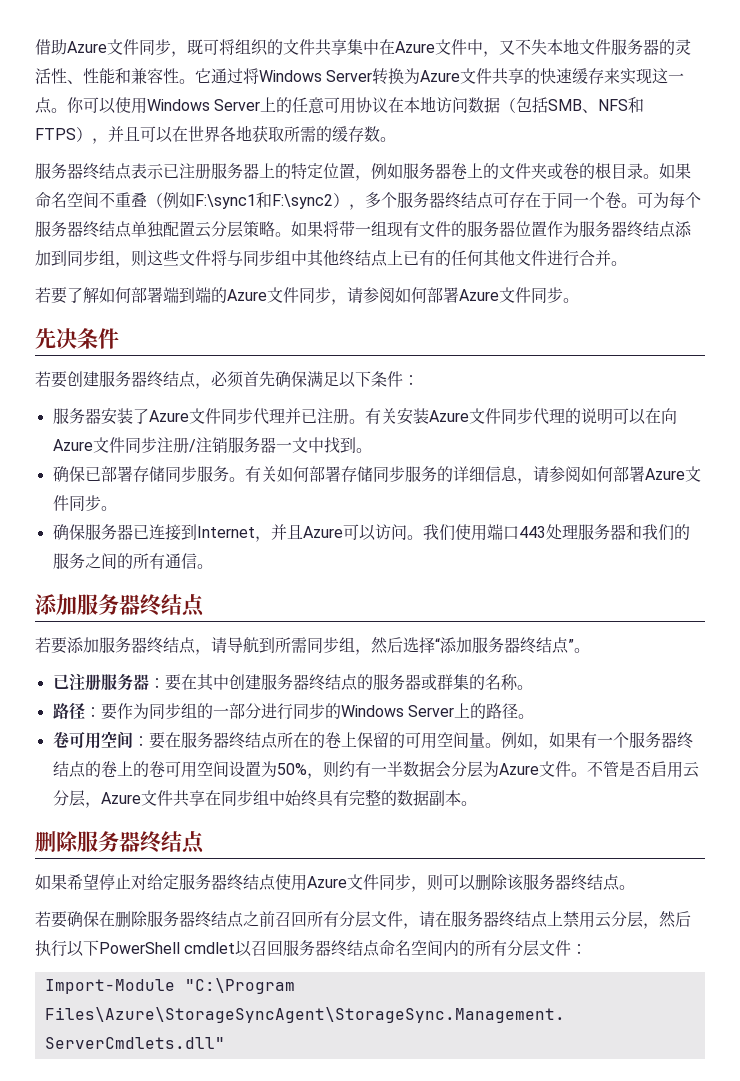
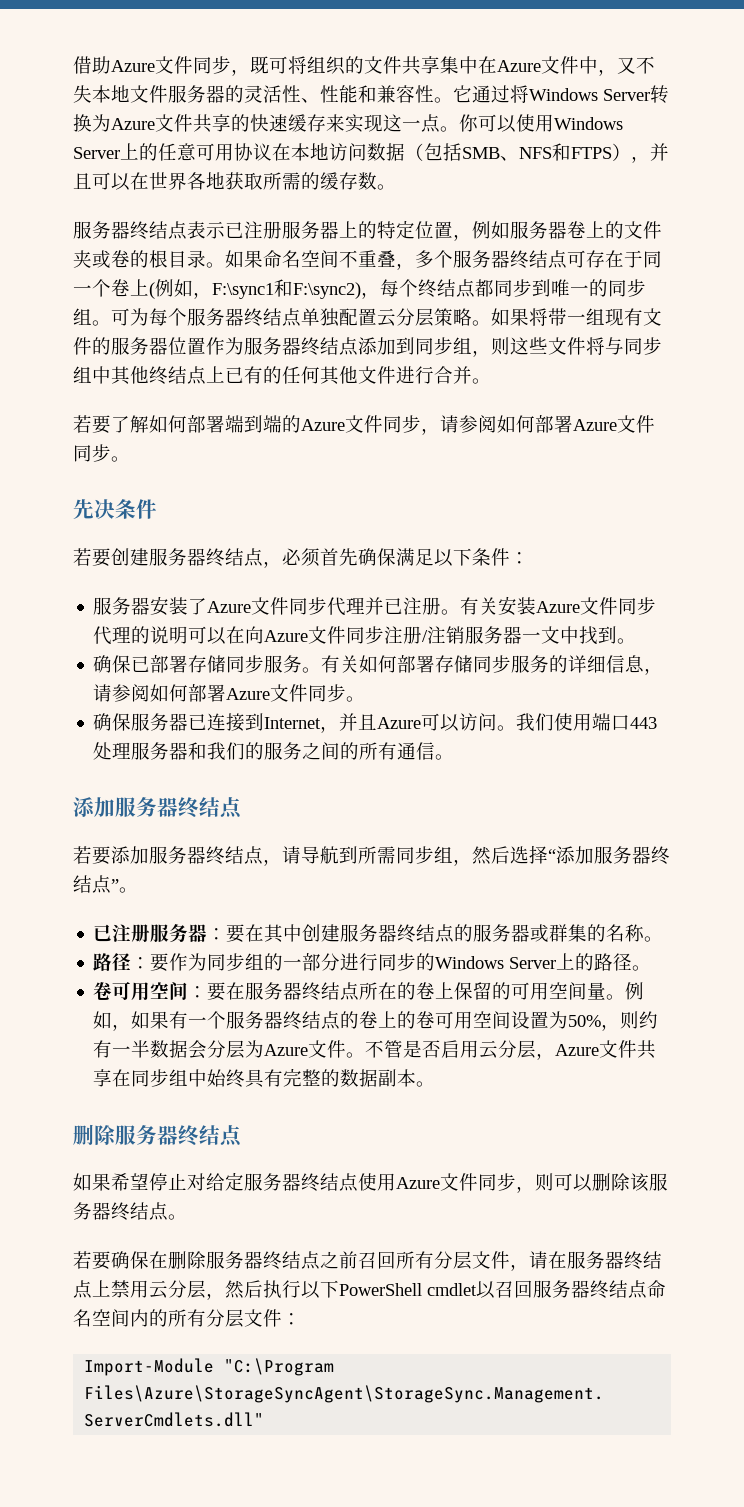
- 如果命名空间不重叠（例如F:\sync1和F:\sync2），多个服务器终结点可存在于同一个卷。
+ 如果命名空间不重叠，多个服务器终结点可存在于同一个卷上(例如，F:\sync1和F:\sync2)，每个终结点都同步到唯一的同步组。

